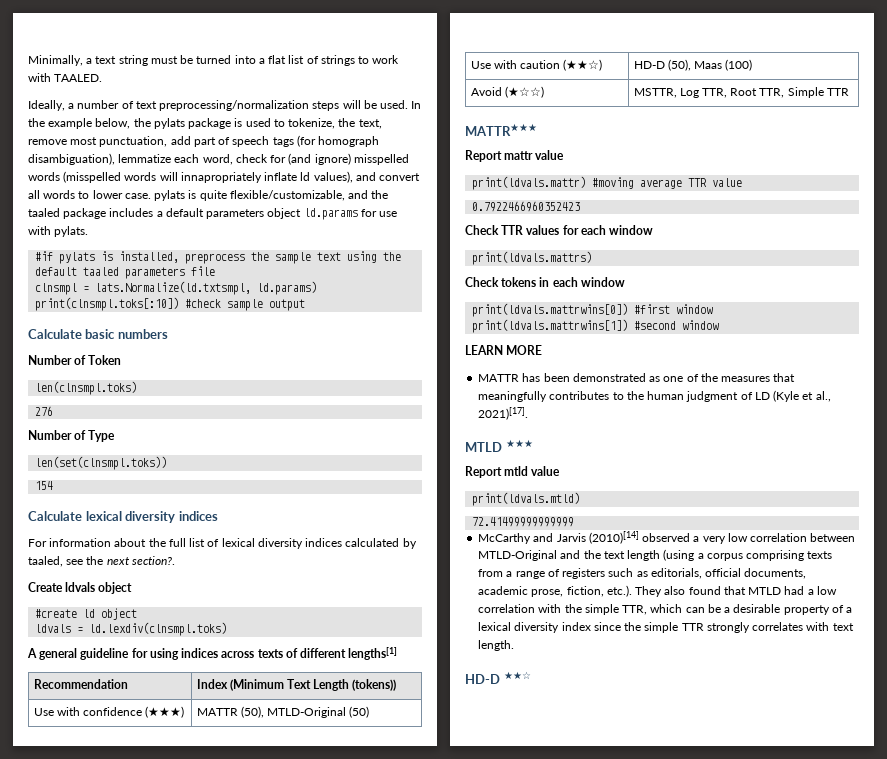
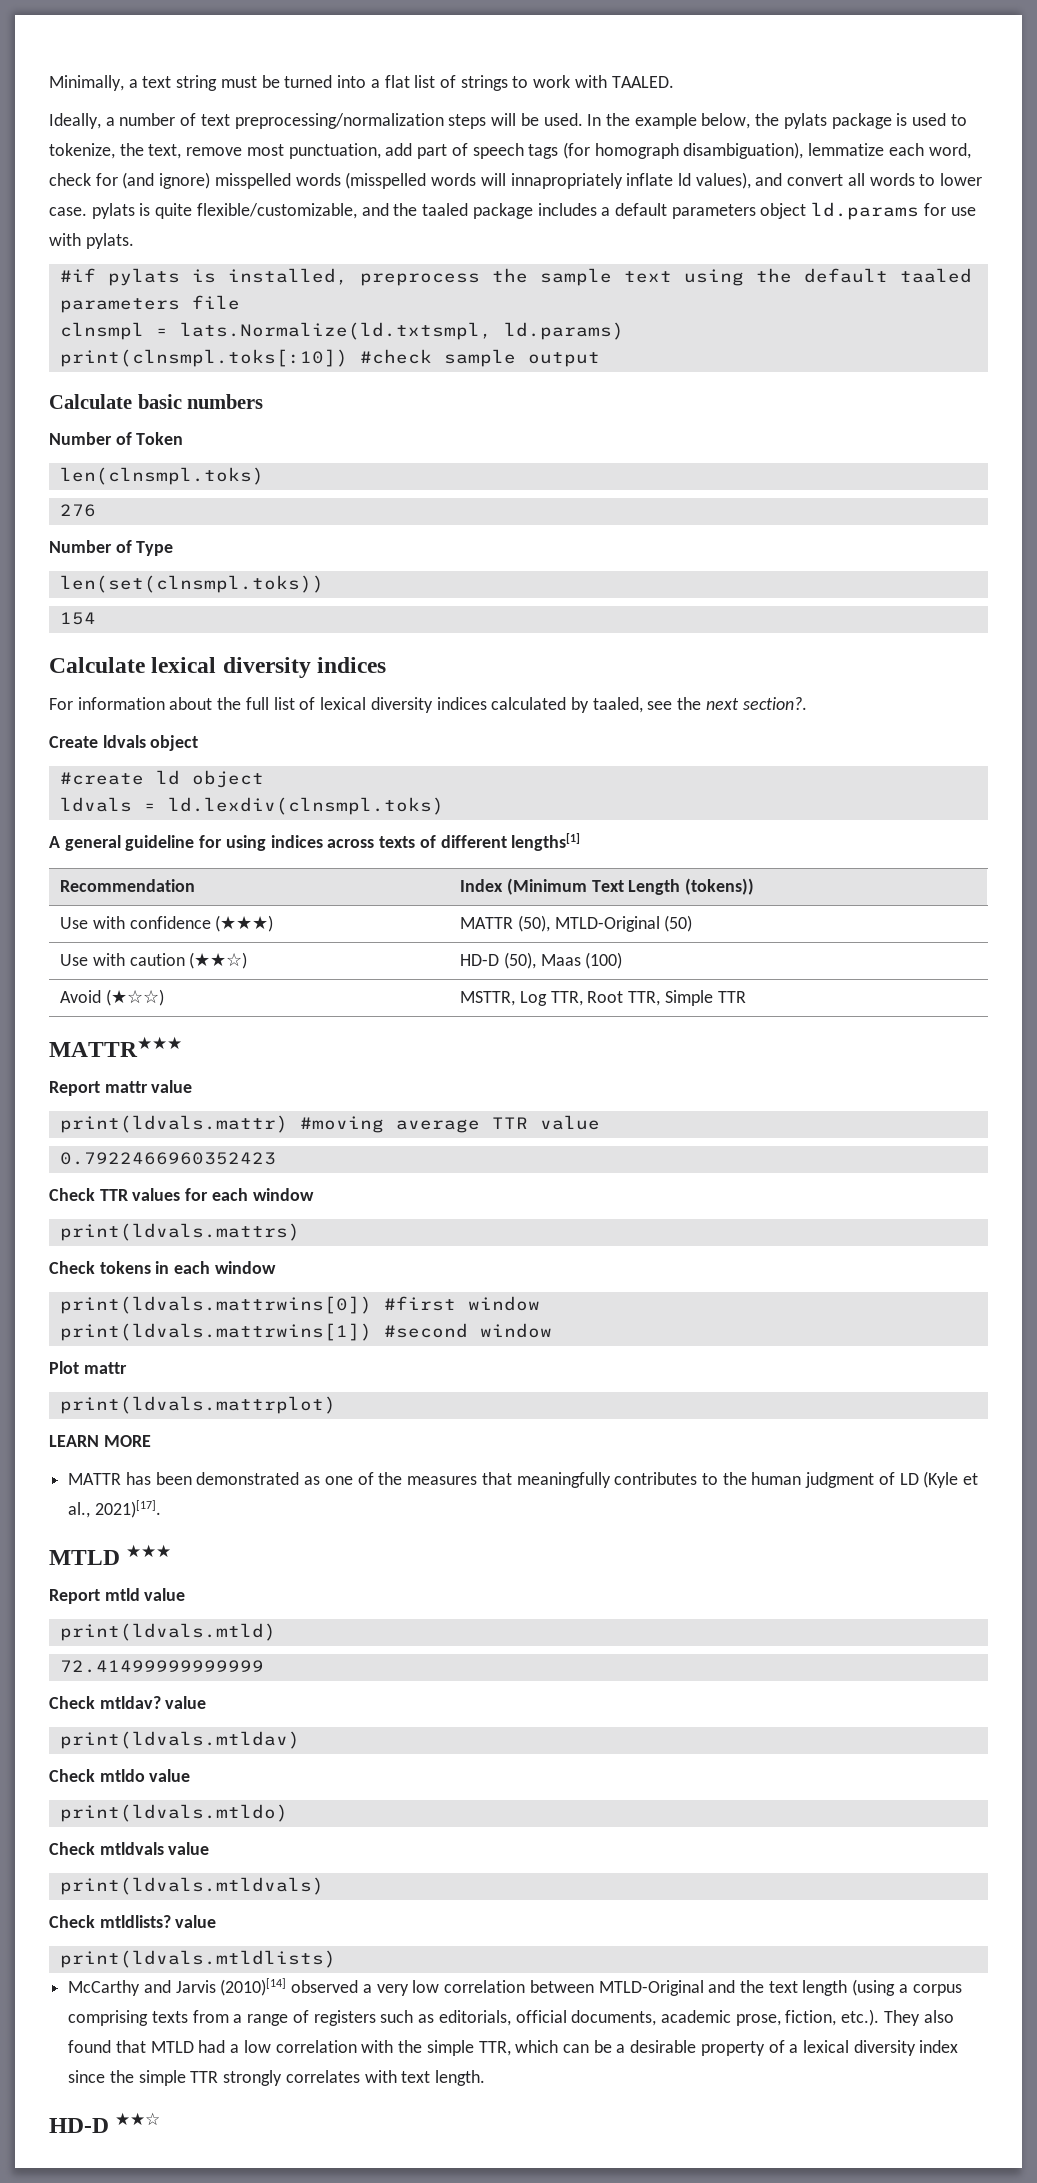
+ Plot mattr
+ print(ldvals.mattrplot)
+ Check mtldav? value
+ print(ldvals.mtldav)
+ Check mtldo value
+ print(ldvals.mtldo)
+ Check mtldvals value
+ print(ldvals.mtldvals)
+ Check mtldlists? value
+ print(ldvals.mtldlists)

